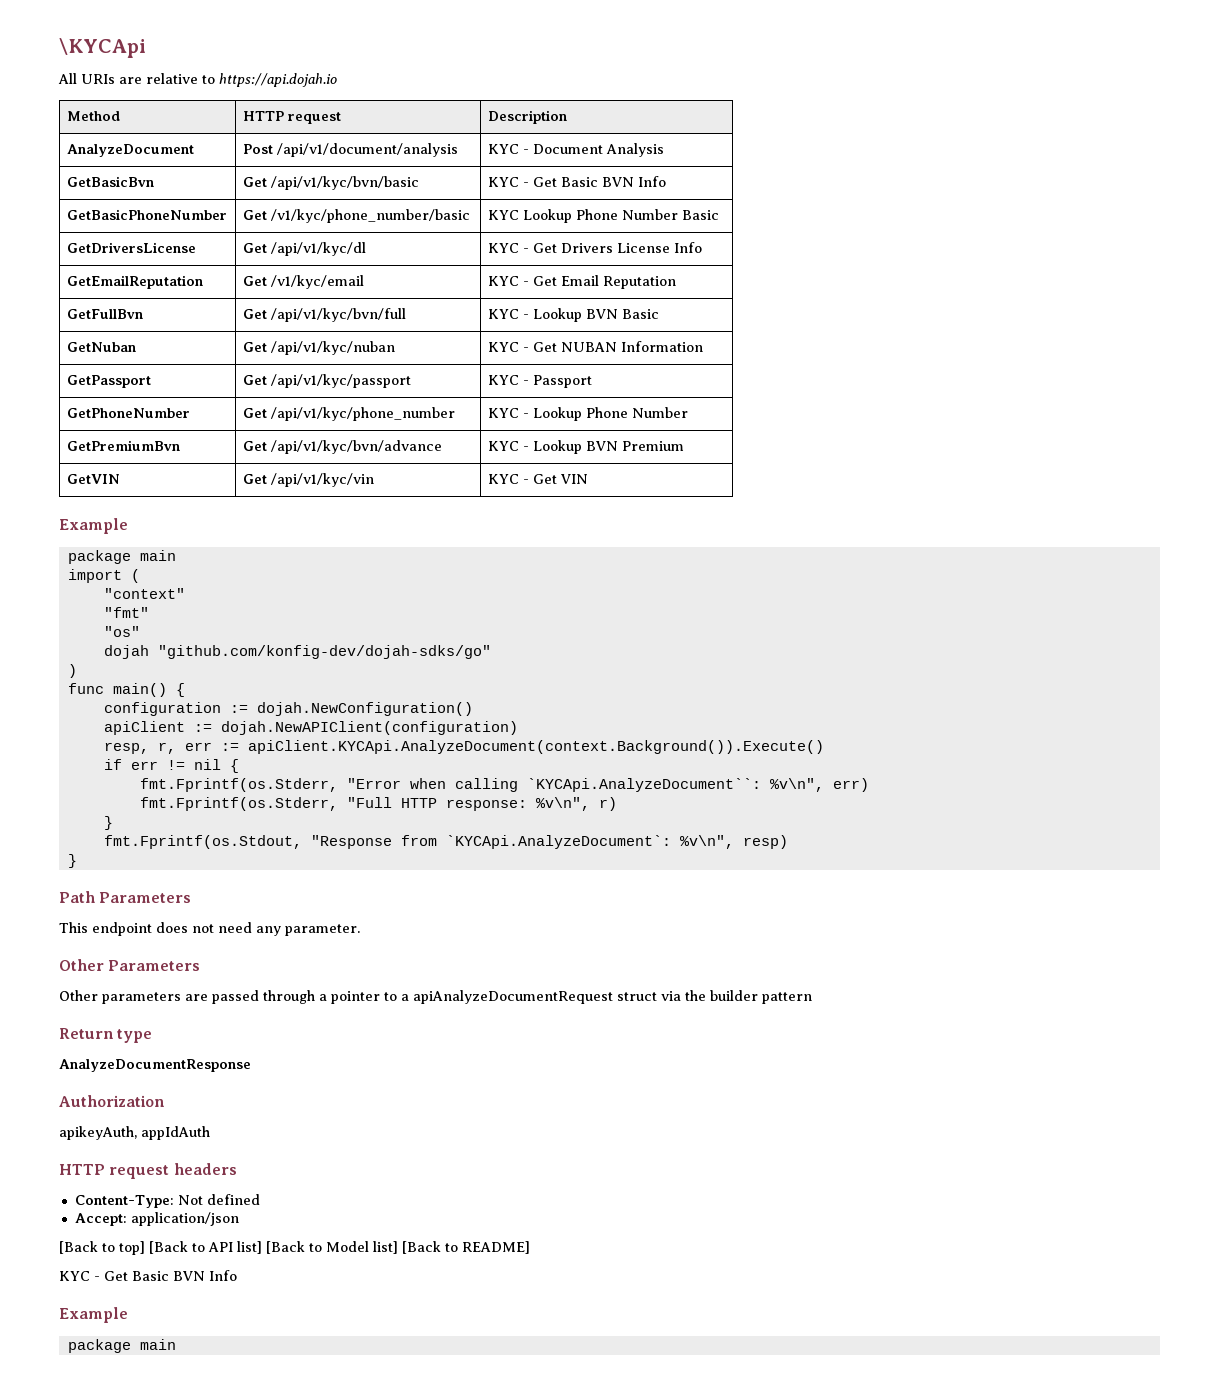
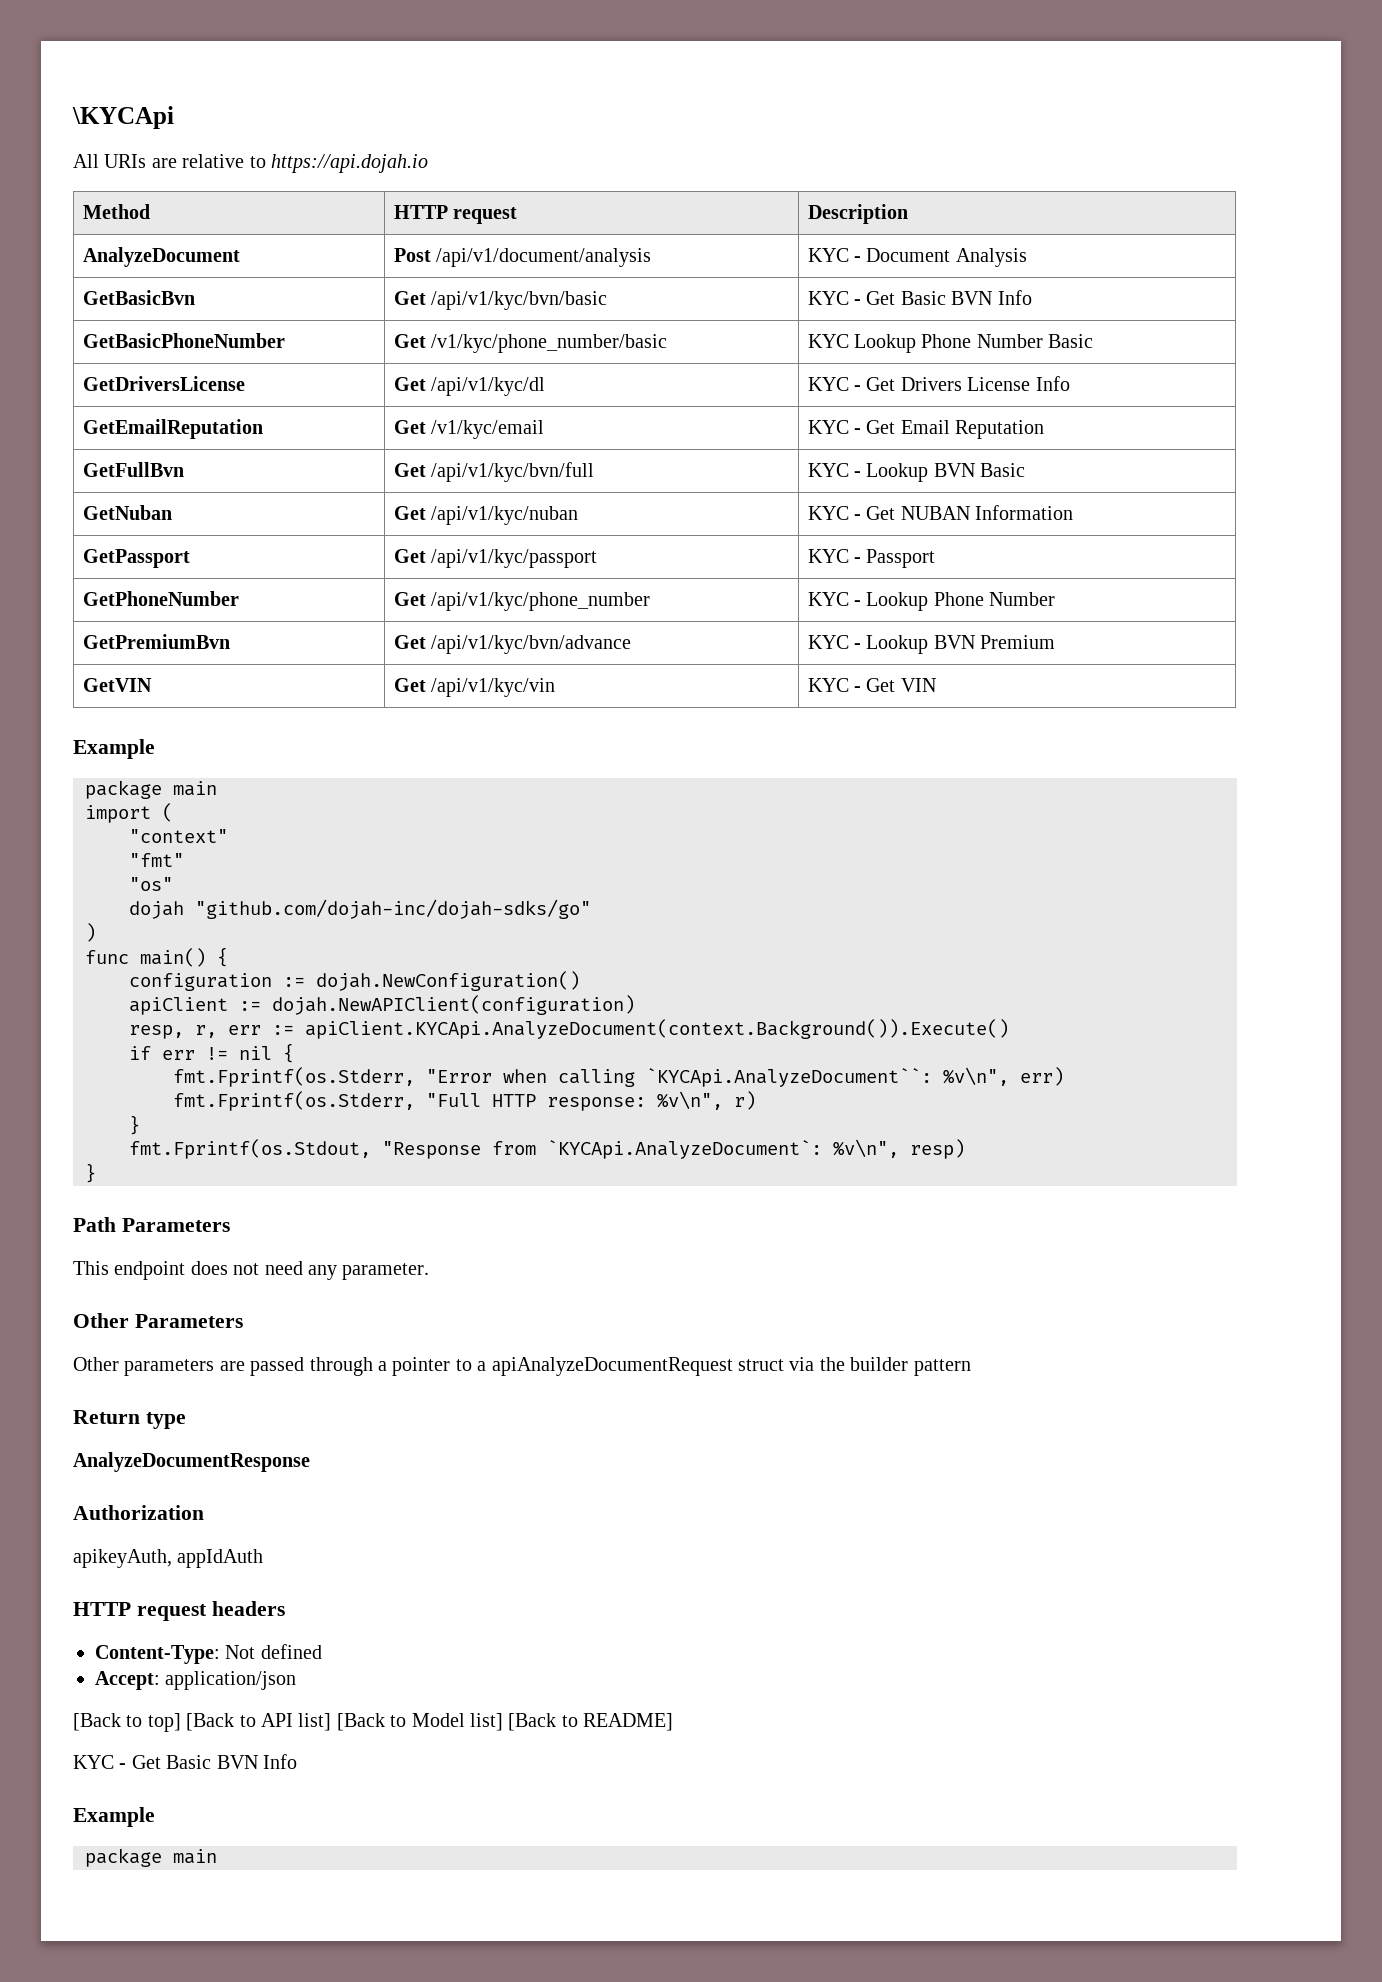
- dojah "github.com/konfig-dev/dojah-sdks/go"
+ dojah "github.com/dojah-inc/dojah-sdks/go"

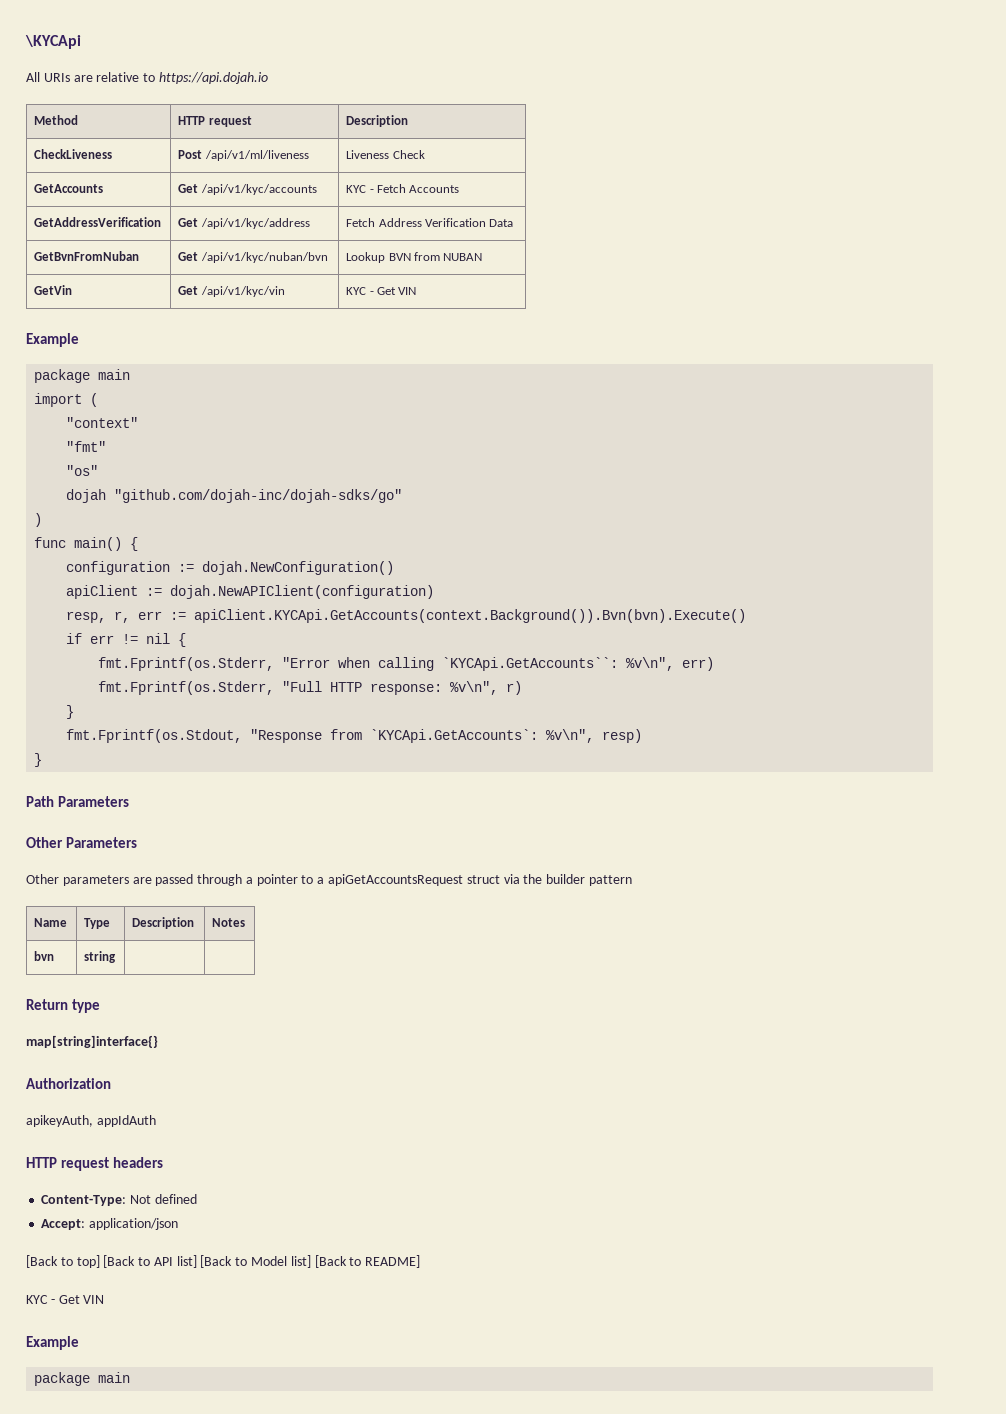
- AnalyzeDocument | Post /api/v1/document/analysis | KYC - Document Analysis
- GetBasicBvn | Get /api/v1/kyc/bvn/basic | KYC - Get Basic BVN Info
- GetBasicPhoneNumber | Get /v1/kyc/phone_number/basic | KYC Lookup Phone Number Basic
- GetDriversLicense | Get /api/v1/kyc/dl | KYC - Get Drivers License Info
- GetEmailReputation | Get /v1/kyc/email | KYC - Get Email Reputation
- GetFullBvn | Get /api/v1/kyc/bvn/full | KYC - Lookup BVN Basic
- GetNuban | Get /api/v1/kyc/nuban | KYC - Get NUBAN Information
- GetPassport | Get /api/v1/kyc/passport | KYC - Passport
- GetPhoneNumber | Get /api/v1/kyc/phone_number | KYC - Lookup Phone Number
- GetPremiumBvn | Get /api/v1/kyc/bvn/advance | KYC - Lookup BVN Premium
- GetVIN | Get /api/v1/kyc/vin | KYC - Get VIN
+ CheckLiveness | Post /api/v1/ml/liveness | Liveness Check
+ GetAccounts | Get /api/v1/kyc/accounts | KYC - Fetch Accounts
+ GetAddressVerification | Get /api/v1/kyc/address | Fetch Address Verification Data
+ GetBvnFromNuban | Get /api/v1/kyc/nuban/bvn | Lookup BVN from NUBAN
+ GetVin | Get /api/v1/kyc/vin | KYC - Get VIN
- resp, r, err := apiClient.KYCApi.AnalyzeDocument(context.Background()).Execute()
+ resp, r, err := apiClient.KYCApi.GetAccounts(context.Background()).Bvn(bvn).Execute()
- fmt.Fprintf(os.Stderr, "Error when calling `KYCApi.AnalyzeDocument``: %v\n", err)
+ fmt.Fprintf(os.Stderr, "Error when calling `KYCApi.GetAccounts``: %v\n", err)
- fmt.Fprintf(os.Stdout, "Response from `KYCApi.AnalyzeDocument`: %v\n", resp)
+ fmt.Fprintf(os.Stdout, "Response from `KYCApi.GetAccounts`: %v\n", resp)
- This endpoint does not need any parameter.
- Other parameters are passed through a pointer to a apiAnalyzeDocumentRequest struct via the builder pattern
+ Other parameters are passed through a pointer to a apiGetAccountsRequest struct via the builder pattern
+ Name | Type | Description | Notes
+ bvn | string | |
- AnalyzeDocumentResponse
+ map[string]interface{}
  [Back to top] [Back to API list] [Back to Model list] [Back to README]
- KYC - Get Basic BVN Info
+ KYC - Get VIN

